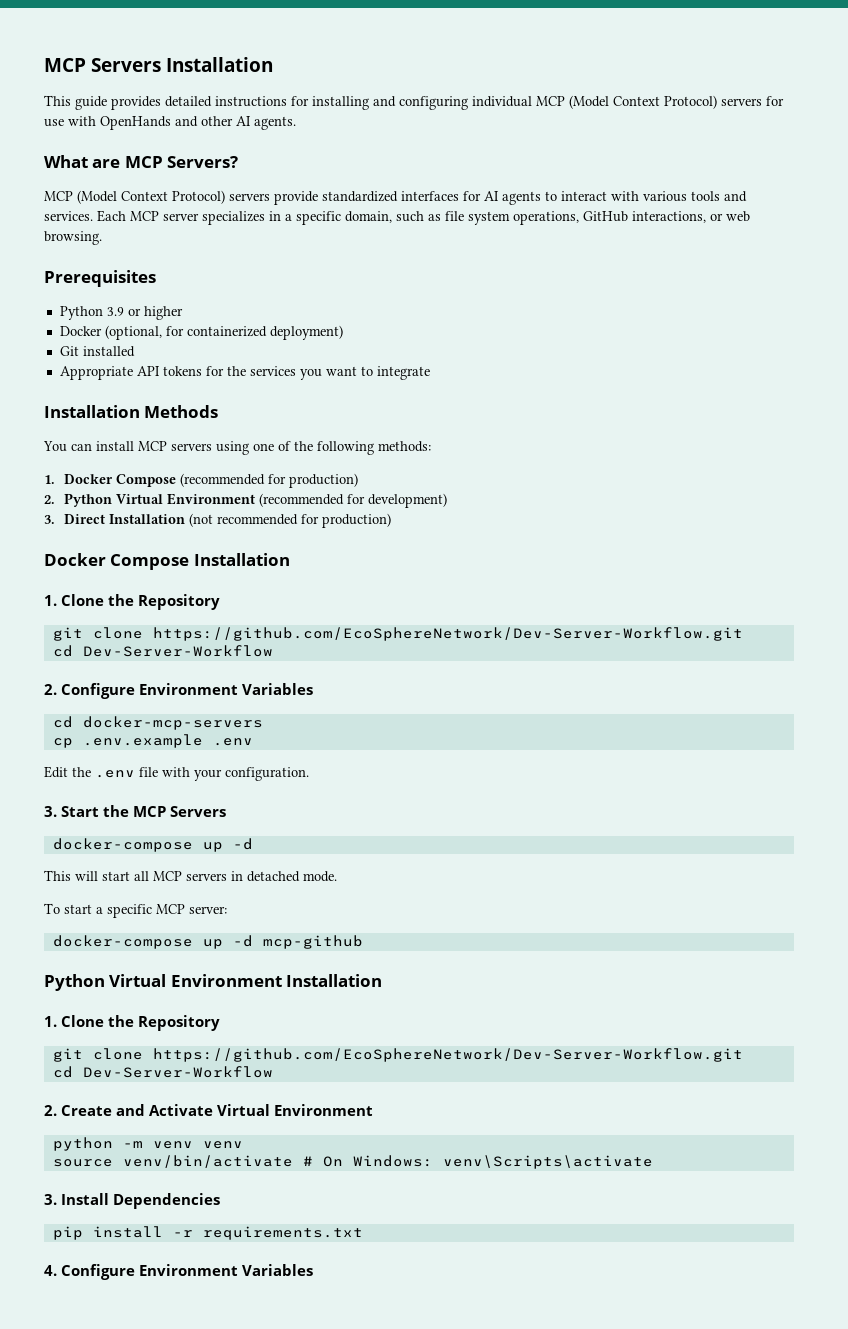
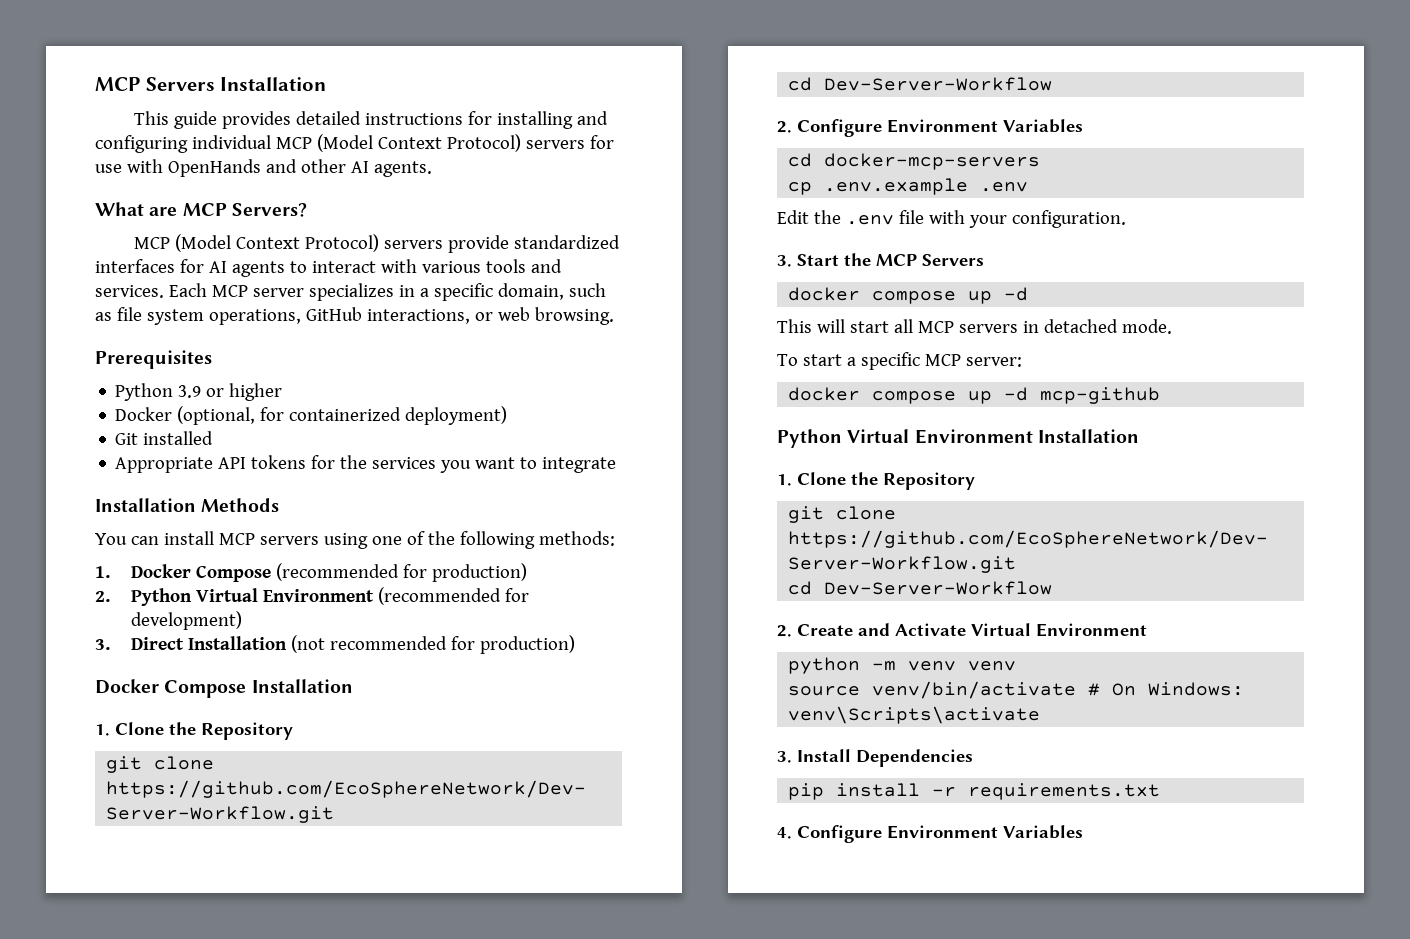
  3. Start the MCP Servers
- docker-compose up -d
+ docker compose up -d
- docker-compose up -d mcp-github
+ docker compose up -d mcp-github

